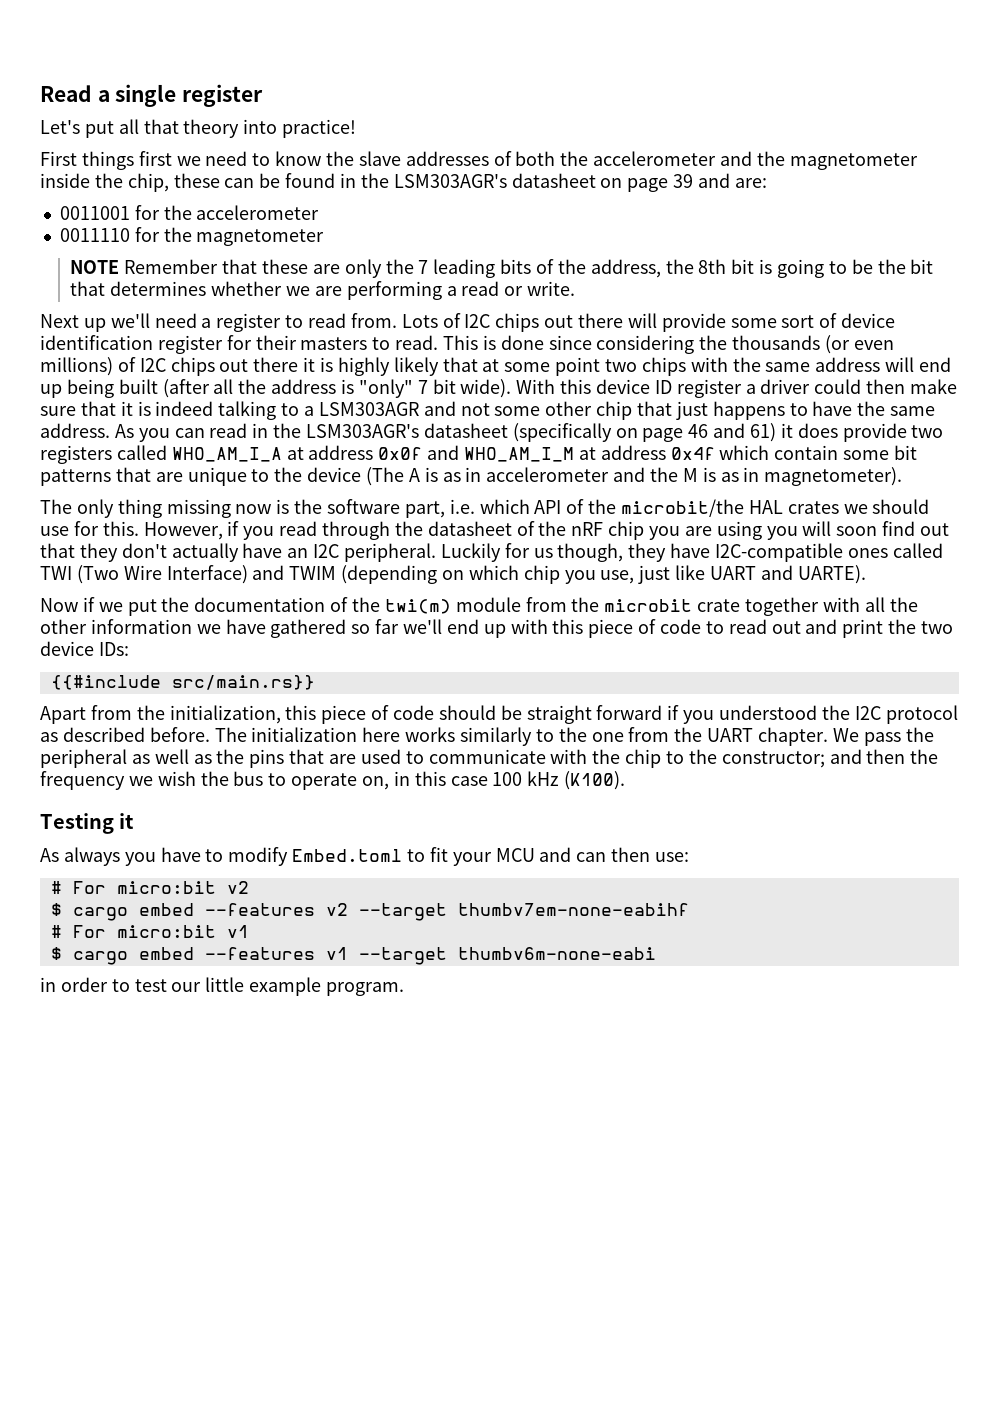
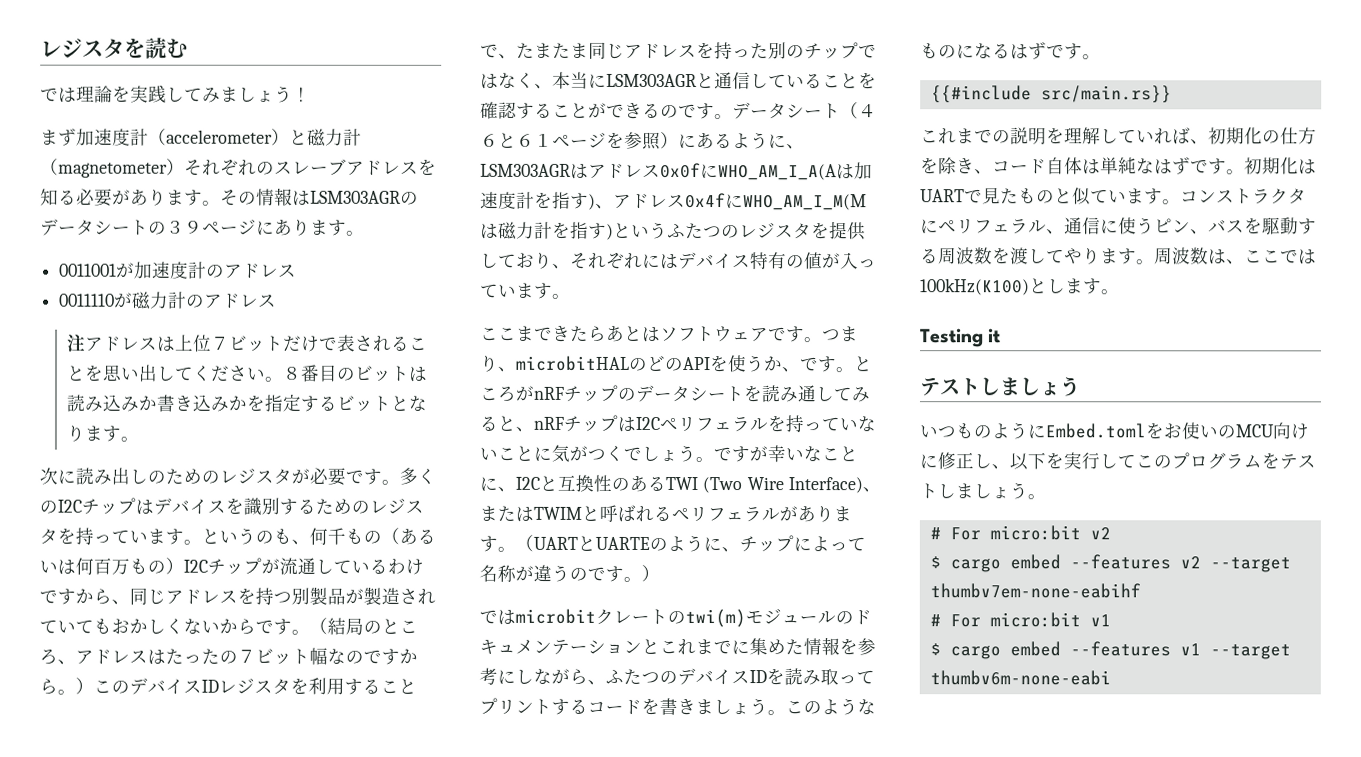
- Read a single register
- Let's put all that theory into practice!
- First things first we need to know the slave addresses of both the accelerometer and the magnetometer inside the chip, these can be found in the LSM303AGR's datasheet on page 39 and are:
- 0011001 for the accelerometer
- 0011110 for the magnetometer
- NOTE Remember that these are only the 7 leading bits of the address, the 8th bit is going to be the bit that determines whether we are performing a read or write.
- Next up we'll need a register to read from. Lots of I2C chips out there will provide some sort of device identification register for their masters to read. This is done since considering the thousands (or even millions) of I2C chips out there it is highly likely that at some point two chips with the same address will end up being built (after all the address is "only" 7 bit wide). With this device ID register a driver could then make sure that it is indeed talking to a LSM303AGR and not some other chip that just happens to have the same address. As you can read in the LSM303AGR's datasheet (specifically on page 46 and 61) it does provide two registers called WHO_AM_I_A at address 0x0f and WHO_AM_I_M at address 0x4f which contain some bit patterns that are unique to the device (The A is as in accelerometer and the M is as in magnetometer).
- The only thing missing now is the software part, i.e. which API of the microbit/the HAL crates we should use for this. However, if you read through the datasheet of the nRF chip you are using you will soon find out that they don't actually have an I2C peripheral. Luckily for us though, they have I2C-compatible ones called TWI (Two Wire Interface) and TWIM (depending on which chip you use, just like UART and UARTE).
- Now if we put the documentation of the twi(m) module from the microbit crate together with all the other information we have gathered so far we'll end up with this piece of code to read out and print the two device IDs:
+ レジスタを読む
+ では理論を実践してみましょう！
+ まず加速度計（accelerometer）と磁力計（magnetometer）それぞれのスレーブアドレスを知る必要があります。その情報はLSM303AGRのデータシートの３９ページにあります。
+ 0011001が加速度計のアドレス
+ 0011110が磁力計のアドレス
+ 注アドレスは上位７ビットだけで表されることを思い出してください。８番目のビットは読み込みか書き込みかを指定するビットとなります。
+ 次に読み出しのためのレジスタが必要です。多くのI2Cチップはデバイスを識別するためのレジスタを持っています。というのも、何千もの（あるいは何百万もの）I2Cチップが流通しているわけですから、同じアドレスを持つ別製品が製造されていてもおかしくないからです。（結局のところ、アドレスはたったの７ビット幅なのですから。）このデバイスIDレジスタを利用することで、たまたま同じアドレスを持った別のチップではなく、本当にLSM303AGRと通信していることを確認することができるのです。データシート（４６と６１ページを参照）にあるように、LSM303AGRはアドレス0x0fにWHO_AM_I_A(Aは加速度計を指す)、アドレス0x4fにWHO_AM_I_M(Mは磁力計を指す)というふたつのレジスタを提供しており、それぞれにはデバイス特有の値が入っています。
+ ここまできたらあとはソフトウェアです。つまり、microbitHALのどのAPIを使うか、です。ところがnRFチップのデータシートを読み通してみると、nRFチップはI2Cペリフェラルを持っていないことに気がつくでしょう。ですが幸いなことに、I2Cと互換性のあるTWI (Two Wire Interface)、またはTWIMと呼ばれるペリフェラルがあります。（UARTとUARTEのように、チップによって名称が違うのです。）
+ ではmicrobitクレートのtwi(m)モジュールのドキュメンテーションとこれまでに集めた情報を参考にしながら、ふたつのデバイスIDを読み取ってプリントするコードを書きましょう。このようなものになるはずです。
  {{#include src/main.rs}}
- Apart from the initialization, this piece of code should be straight forward if you understood the I2C protocol as described before. The initialization here works similarly to the one from the UART chapter. We pass the peripheral as well as the pins that are used to communicate with the chip to the constructor; and then the frequency we wish the bus to operate on, in this case 100 kHz (K100).
+ これまでの説明を理解していれば、初期化の仕方を除き、コード自体は単純なはずです。初期化はUARTで見たものと似ています。コンストラクタにペリフェラル、通信に使うピン、バスを駆動する周波数を渡してやります。周波数は、ここでは100kHz(K100)とします。
  Testing it
- As always you have to modify Embed.toml to fit your MCU and can then use:
+ テストしましょう
+ いつものようにEmbed.tomlをお使いのMCU向けに修正し、以下を実行してこのプログラムをテストしましょう。
- in order to test our little example program.

